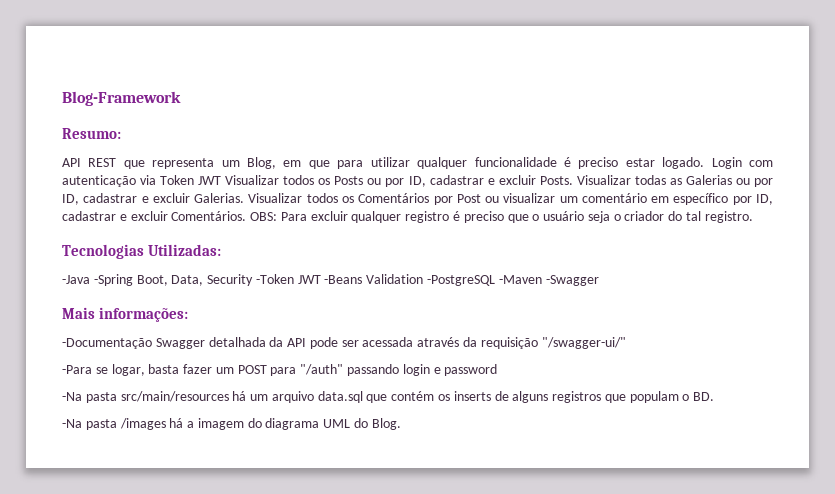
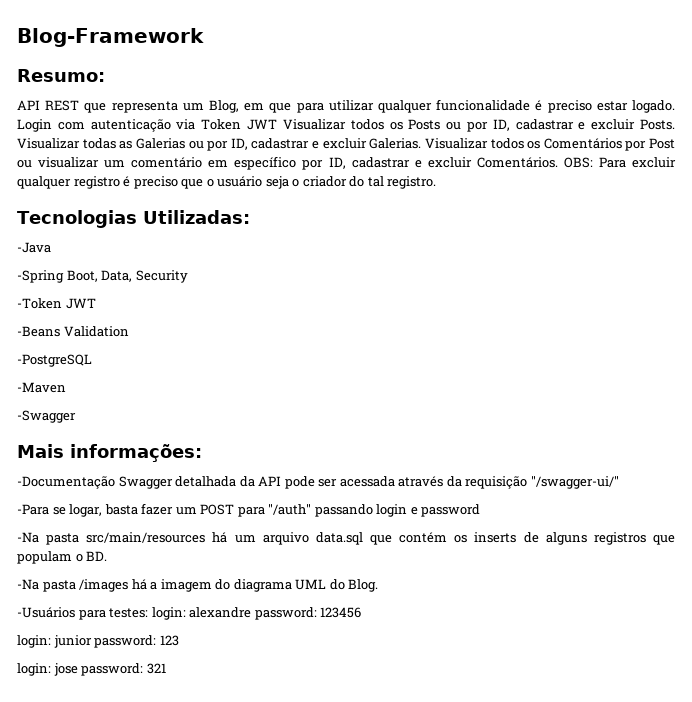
- -Java -Spring Boot, Data, Security -Token JWT -Beans Validation -PostgreSQL -Maven -Swagger
+ -Java
+ -Spring Boot, Data, Security
+ -Token JWT
+ -Beans Validation
+ -PostgreSQL
+ -Maven
+ -Swagger
+ -Usuários para testes: login: alexandre password: 123456
+ login: junior password: 123
+ login: jose password: 321

